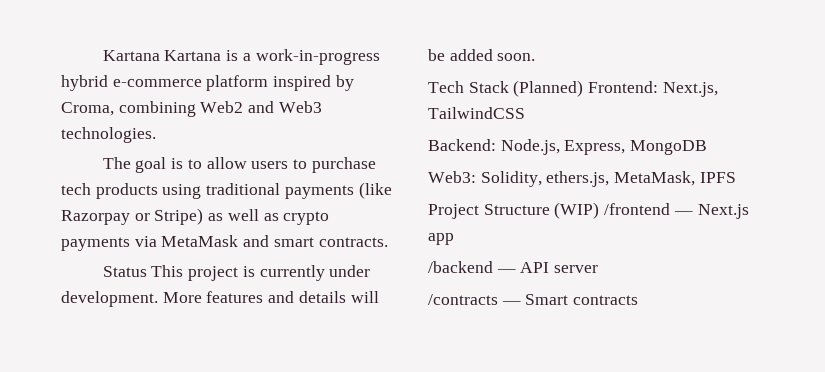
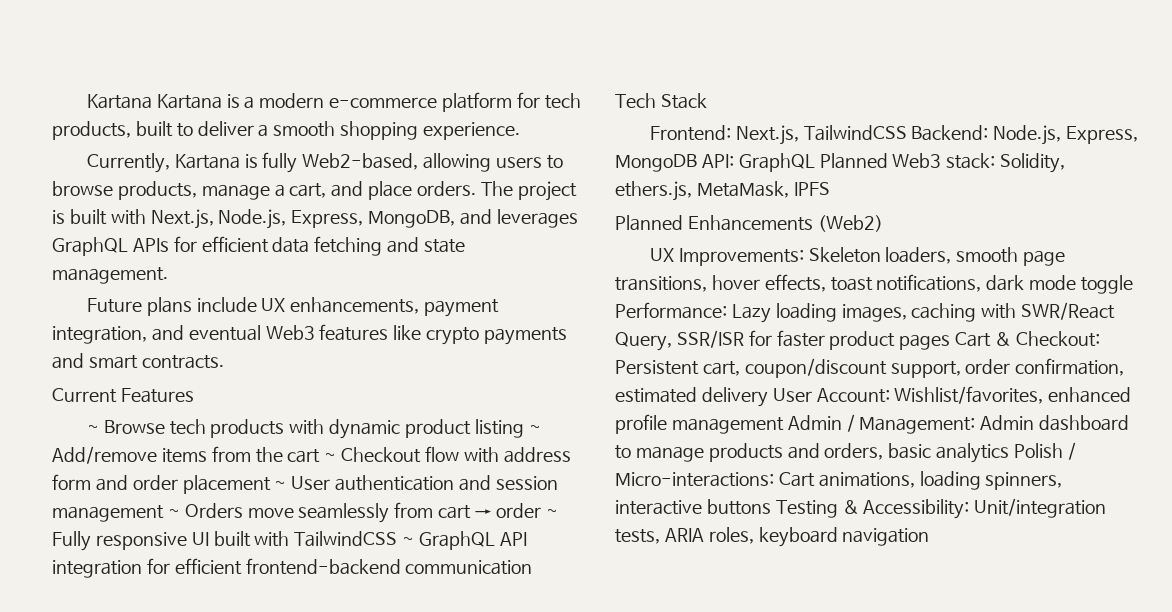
- Kartana Kartana is a work-in-progress hybrid e-commerce platform inspired by Croma, combining Web2 and Web3 technologies.
- The goal is to allow users to purchase tech products using traditional payments (like Razorpay or Stripe) as well as crypto payments via MetaMask and smart contracts.
- Status This project is currently under development. More features and details will be added soon.
+ Kartana Kartana is a modern e-commerce platform for tech products, built to deliver a smooth shopping experience.
+ Currently, Kartana is fully Web2-based, allowing users to browse products, manage a cart, and place orders. The project is built with Next.js, Node.js, Express, MongoDB, and leverages GraphQL APIs for efficient data fetching and state management.
+ Future plans include UX enhancements, payment integration, and eventual Web3 features like crypto payments and smart contracts.
+ Current Features
+ ~ Browse tech products with dynamic product listing ~ Add/remove items from the cart ~ Checkout flow with address form and order placement ~ User authentication and session management ~ Orders move seamlessly from cart → order ~ Fully responsive UI built with TailwindCSS ~ GraphQL API integration for efficient frontend-backend communication
- Tech Stack (Planned) Frontend: Next.js, TailwindCSS
- Backend: Node.js, Express, MongoDB
- Web3: Solidity, ethers.js, MetaMask, IPFS
+ Tech Stack
+ Frontend: Next.js, TailwindCSS Backend: Node.js, Express, MongoDB API: GraphQL Planned Web3 stack: Solidity, ethers.js, MetaMask, IPFS
- Project Structure (WIP) /frontend — Next.js app
- /backend — API server
- /contracts — Smart contracts
+ Planned Enhancements (Web2)
+ UX Improvements: Skeleton loaders, smooth page transitions, hover effects, toast notifications, dark mode toggle Performance: Lazy loading images, caching with SWR/React Query, SSR/ISR for faster product pages Cart & Checkout: Persistent cart, coupon/discount support, order confirmation, estimated delivery User Account: Wishlist/favorites, enhanced profile management Admin / Management: Admin dashboard to manage products and orders, basic analytics Polish / Micro-interactions: Cart animations, loading spinners, interactive buttons Testing & Accessibility: Unit/integration tests, ARIA roles, keyboard navigation

